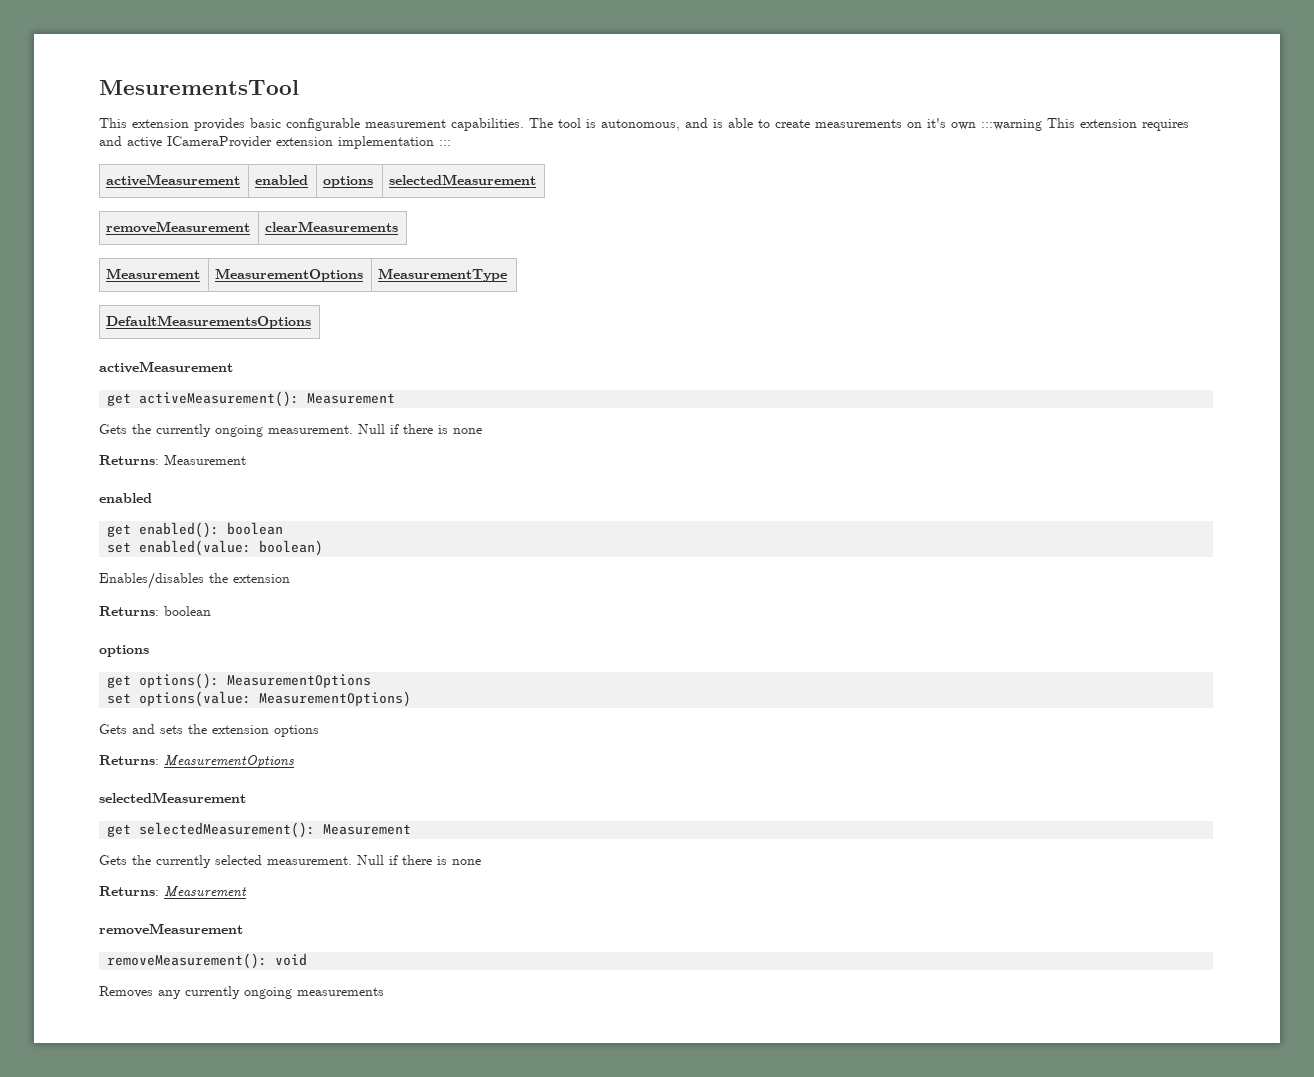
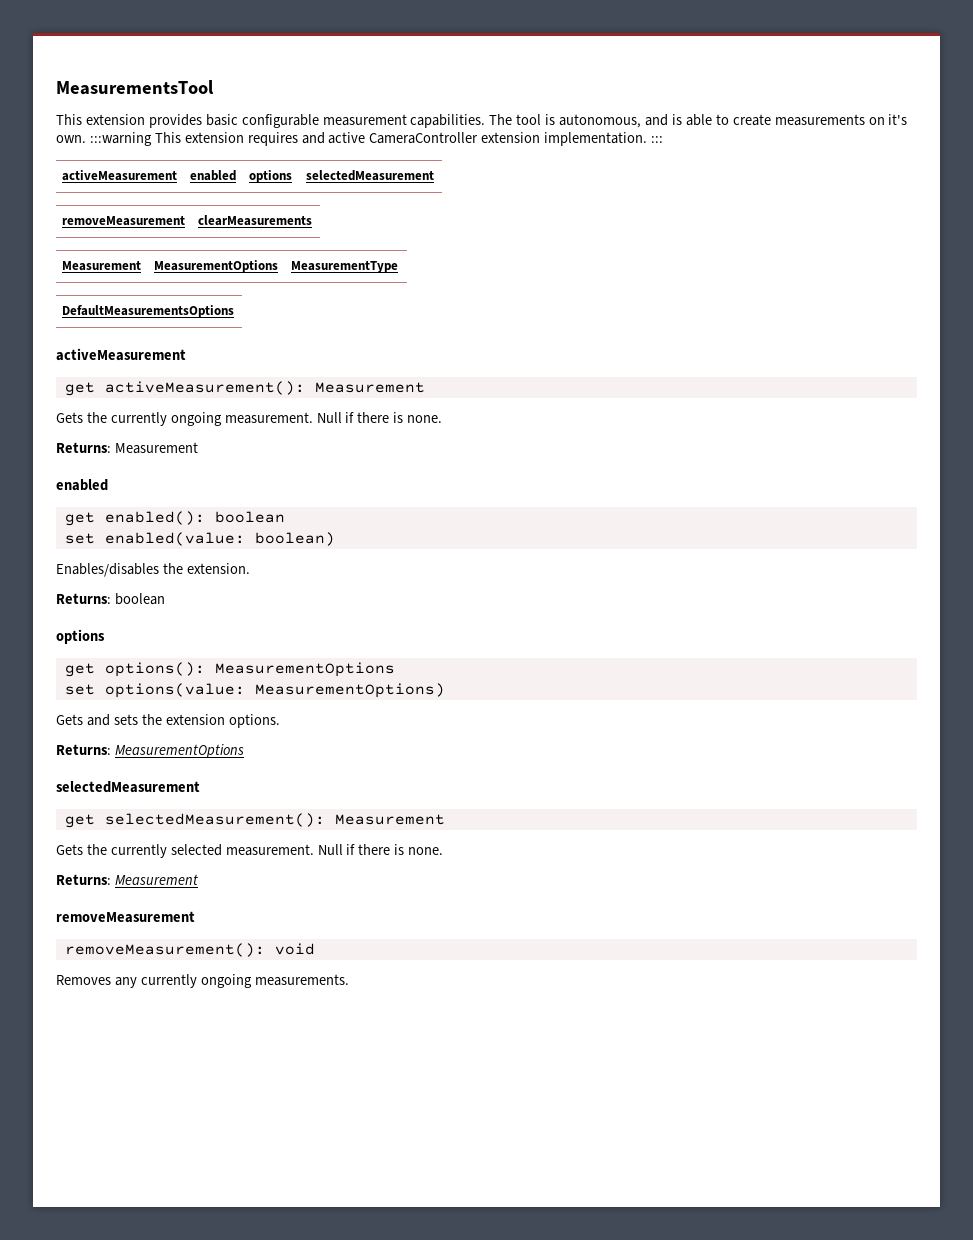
- MesurementsTool
+ MeasurementsTool
- The tool is autonomous, and is able to create measurements on it's own :::warning This extension requires and active ICameraProvider extension implementation :::
+ The tool is autonomous, and is able to create measurements on it's own. :::warning This extension requires and active CameraController extension implementation. :::
- Gets the currently ongoing measurement. Null if there is none
+ Gets the currently ongoing measurement. Null if there is none.
- Enables/disables the extension
+ Enables/disables the extension.
- Gets and sets the extension options
+ Gets and sets the extension options.
- Gets the currently selected measurement. Null if there is none
+ Gets the currently selected measurement. Null if there is none.
- Removes any currently ongoing measurements
+ Removes any currently ongoing measurements.

